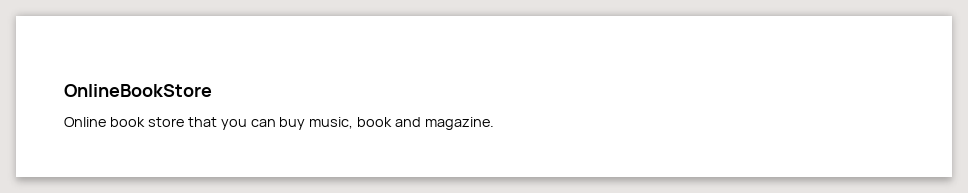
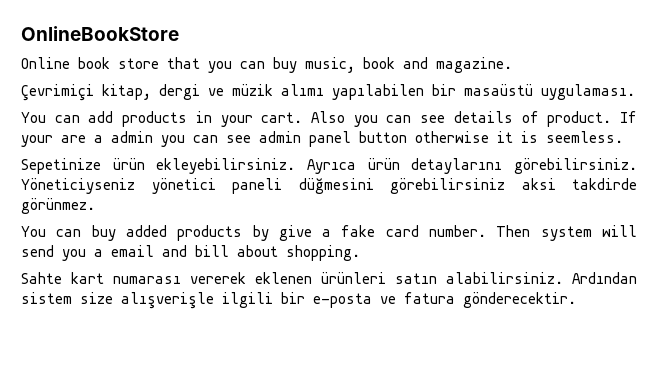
+ Çevrimiçi kitap, dergi ve müzik alımı yapılabilen bir masaüstü uygulaması.
+ You can add products in your cart. Also you can see details of product. If your are a admin you can see admin panel button otherwise it is seemless.
+ Sepetinize ürün ekleyebilirsiniz. Ayrıca ürün detaylarını görebilirsiniz. Yöneticiyseniz yönetici paneli düğmesini görebilirsiniz aksi takdirde görünmez.
+ You can buy added products by give a fake card number. Then system will send you a email and bill about shopping.
+ Sahte kart numarası vererek eklenen ürünleri satın alabilirsiniz. Ardından sistem size alışverişle ilgili bir e-posta ve fatura gönderecektir.

